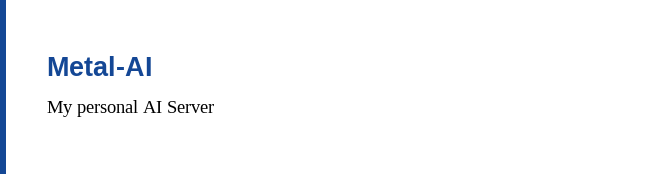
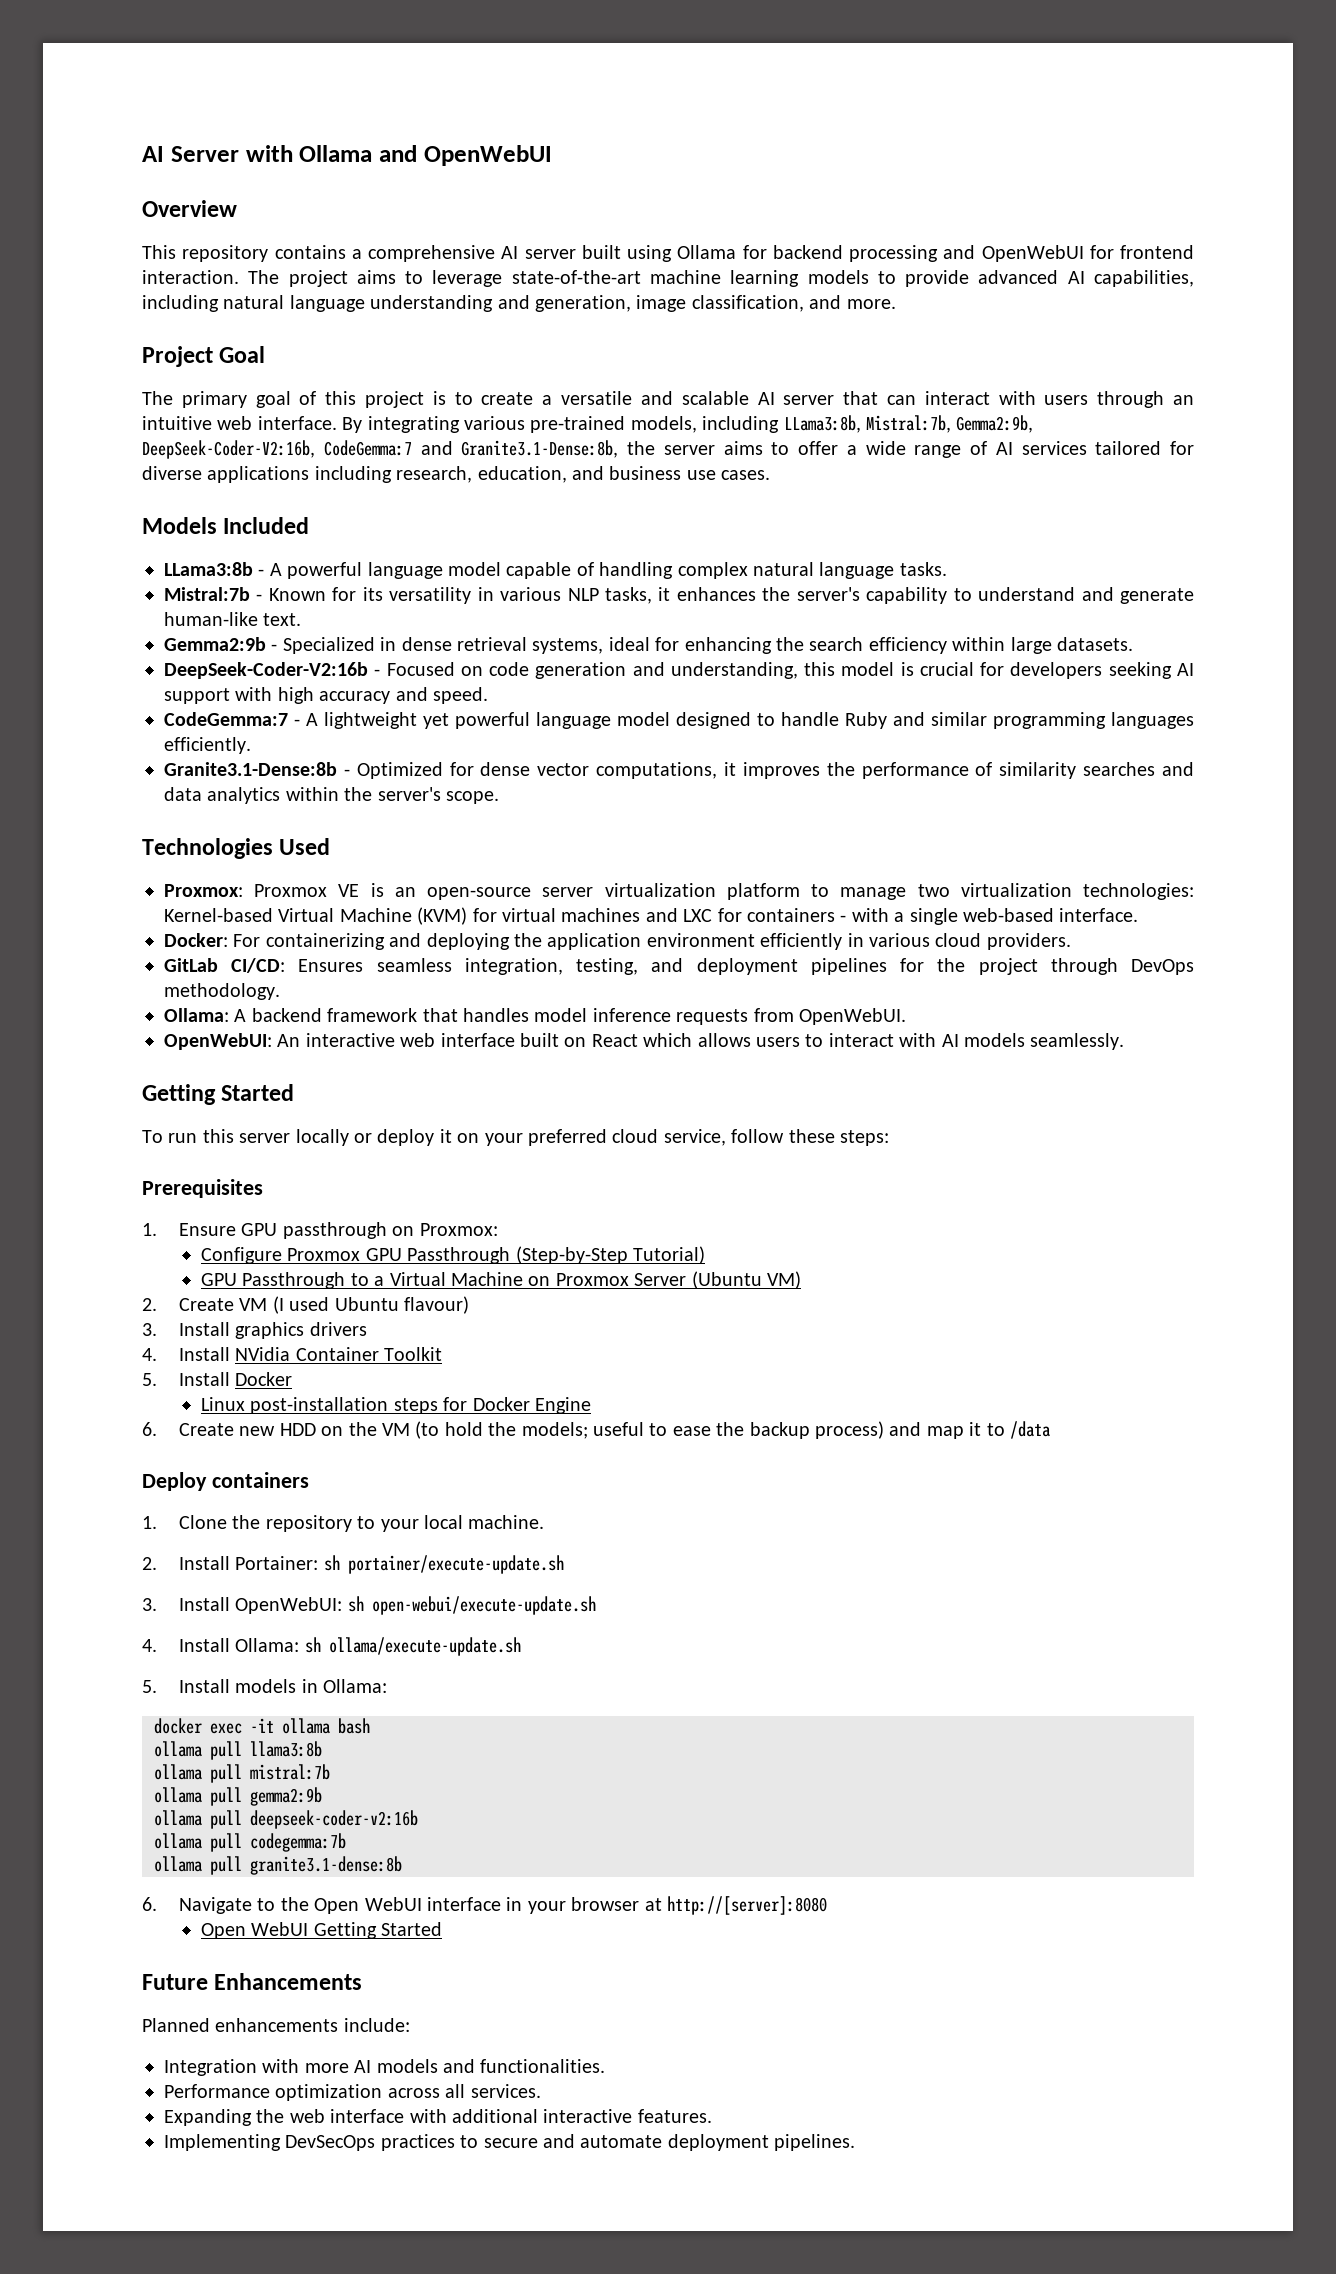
- Metal-AI
- My personal AI Server
+ AI Server with Ollama and OpenWebUI
+ Overview
+ This repository contains a comprehensive AI server built using Ollama for backend processing and OpenWebUI for frontend interaction. The project aims to leverage state-of-the-art machine learning models to provide advanced AI capabilities, including natural language understanding and generation, image classification, and more.
+ Project Goal
+ The primary goal of this project is to create a versatile and scalable AI server that can interact with users through an intuitive web interface. By integrating various pre-trained models, including LLama3:8b, Mistral:7b, Gemma2:9b, DeepSeek-Coder-V2:16b, CodeGemma:7 and Granite3.1-Dense:8b, the server aims to offer a wide range of AI services tailored for diverse applications including research, education, and business use cases.
+ Models Included
+ LLama3:8b - A powerful language model capable of handling complex natural language tasks.
+ Mistral:7b - Known for its versatility in various NLP tasks, it enhances the server's capability to understand and generate human-like text.
+ Gemma2:9b - Specialized in dense retrieval systems, ideal for enhancing the search efficiency within large datasets.
+ DeepSeek-Coder-V2:16b - Focused on code generation and understanding, this model is crucial for developers seeking AI support with high accuracy and speed.
+ CodeGemma:7 - A lightweight yet powerful language model designed to handle Ruby and similar programming languages efficiently.
+ Granite3.1-Dense:8b - Optimized for dense vector computations, it improves the performance of similarity searches and data analytics within the server's scope.
+ Technologies Used
+ Proxmox: Proxmox VE is an open-source server virtualization platform to manage two virtualization technologies: Kernel-based Virtual Machine (KVM) for virtual machines and LXC for containers - with a single web-based interface.
+ Docker: For containerizing and deploying the application environment efficiently in various cloud providers.
+ GitLab CI/CD: Ensures seamless integration, testing, and deployment pipelines for the project through DevOps methodology.
+ Ollama: A backend framework that handles model inference requests from OpenWebUI.
+ OpenWebUI: An interactive web interface built on React which allows users to interact with AI models seamlessly.
+ Getting Started
+ To run this server locally or deploy it on your preferred cloud service, follow these steps:
+ Prerequisites
+ 1. Ensure GPU passthrough on Proxmox:
+ Configure Proxmox GPU Passthrough (Step-by-Step Tutorial)
+ GPU Passthrough to a Virtual Machine on Proxmox Server (Ubuntu VM)
+ 2. Create VM (I used Ubuntu flavour)
+ 3. Install graphics drivers
+ 4. Install NVidia Container Toolkit
+ 5. Install Docker
+ Linux post-installation steps for Docker Engine
+ 6. Create new HDD on the VM (to hold the models; useful to ease the backup process) and map it to /data
+ Deploy containers
+ 1. Clone the repository to your local machine.
+ 2. Install Portainer: sh portainer/execute-update.sh
+ 3. Install OpenWebUI: sh open-webui/execute-update.sh
+ 4. Install Ollama: sh ollama/execute-update.sh
+ 5. Install models in Ollama:
+ docker exec -it ollama bash
+ ollama pull llama3:8b
+ ollama pull mistral:7b
+ ollama pull gemma2:9b
+ ollama pull deepseek-coder-v2:16b
+ ollama pull codegemma:7b
+ ollama pull granite3.1-dense:8b
+ 6. Navigate to the Open WebUI interface in your browser at http://[server]:8080
+ Open WebUI Getting Started
+ Future Enhancements
+ Planned enhancements include:
+ Integration with more AI models and functionalities.
+ Performance optimization across all services.
+ Expanding the web interface with additional interactive features.
+ Implementing DevSecOps practices to secure and automate deployment pipelines.

